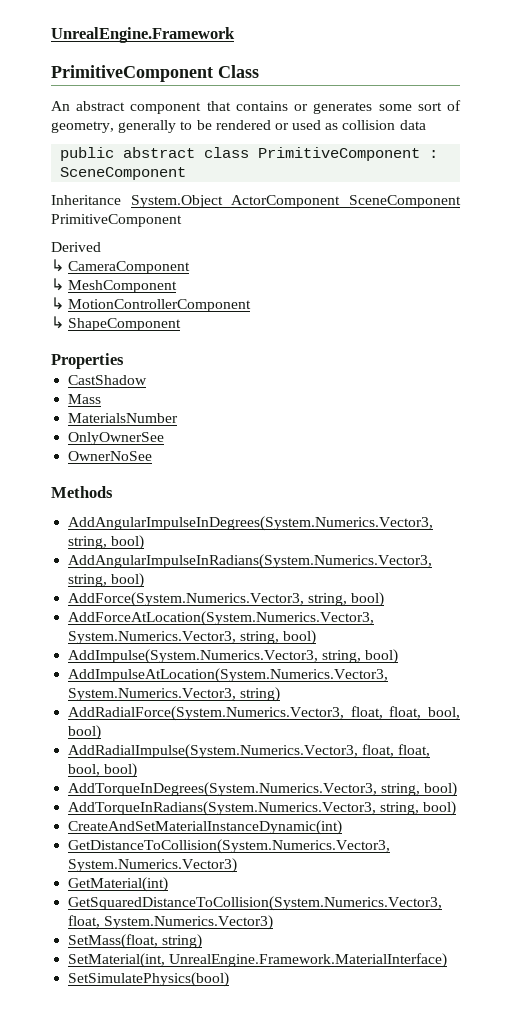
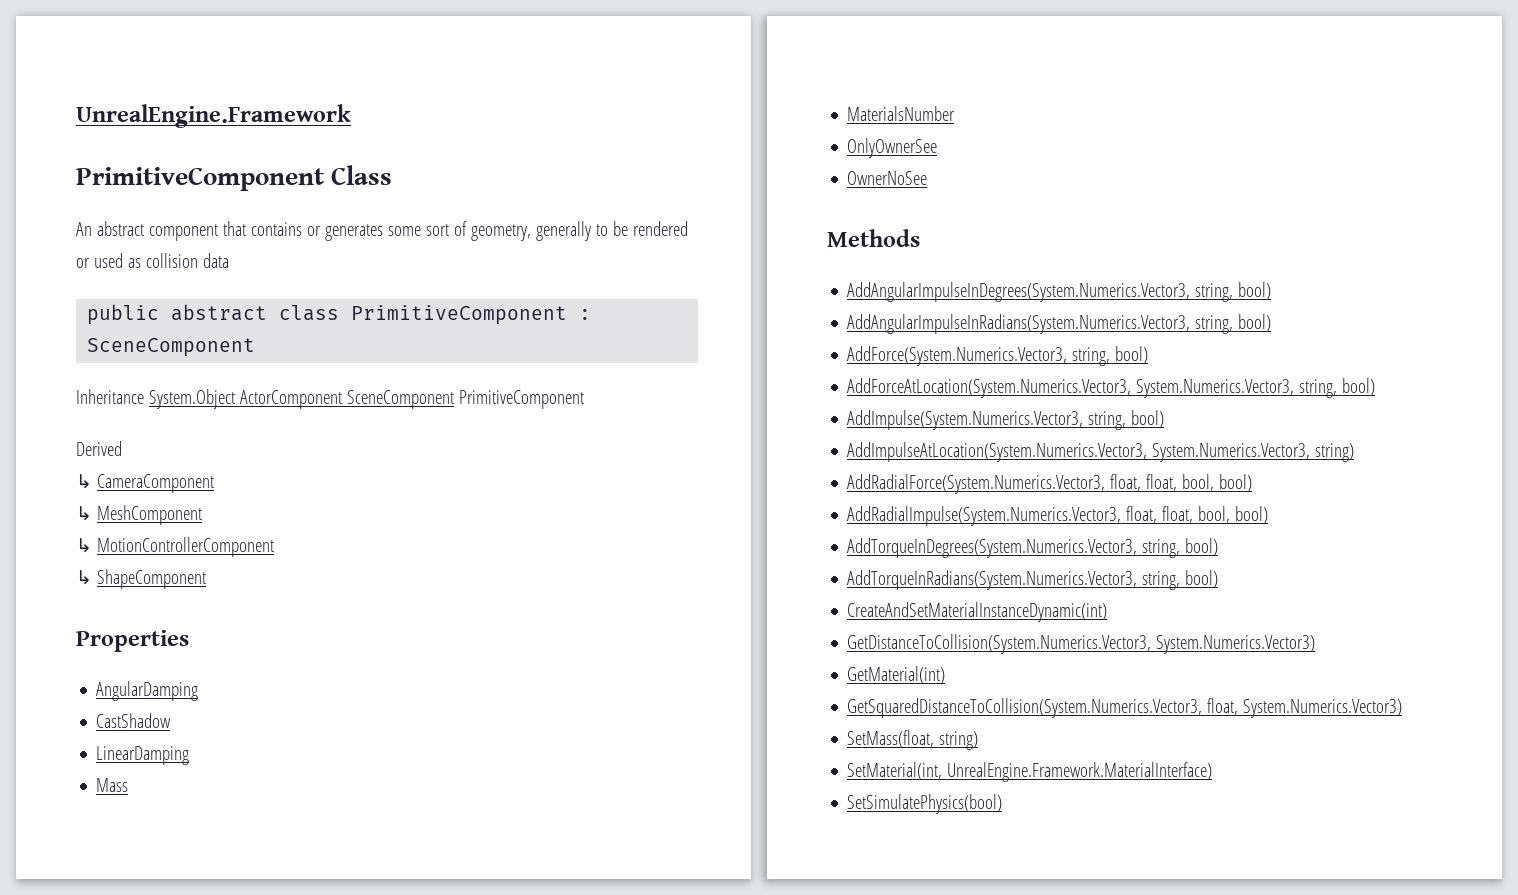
+ AngularDamping
+ LinearDamping

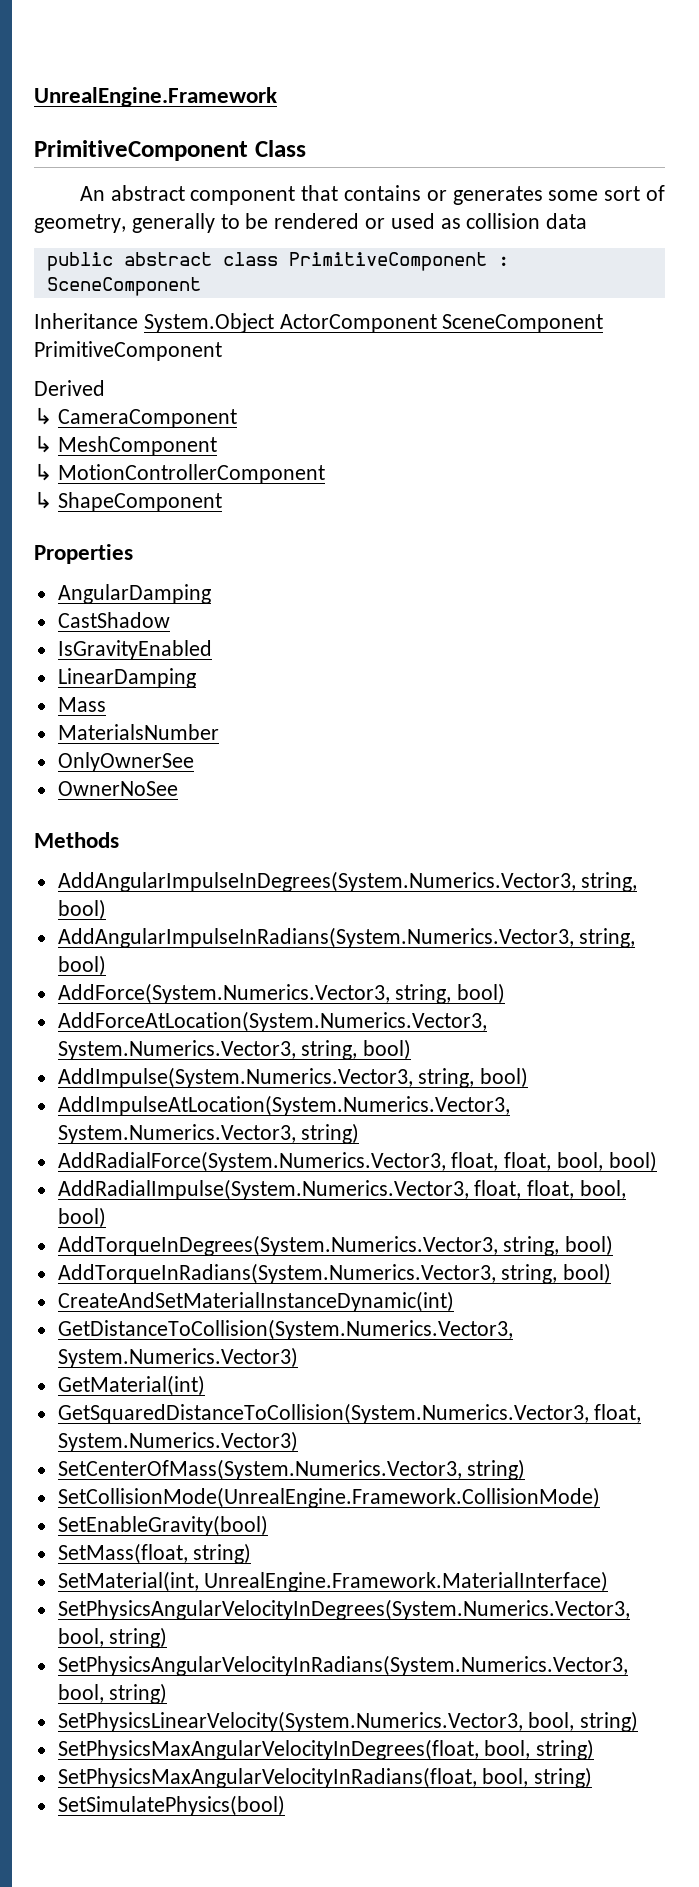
+ IsGravityEnabled
+ SetCenterOfMass(System.Numerics.Vector3, string)
+ SetCollisionMode(UnrealEngine.Framework.CollisionMode)
+ SetEnableGravity(bool)
+ SetPhysicsAngularVelocityInDegrees(System.Numerics.Vector3, bool, string)
+ SetPhysicsAngularVelocityInRadians(System.Numerics.Vector3, bool, string)
+ SetPhysicsLinearVelocity(System.Numerics.Vector3, bool, string)
+ SetPhysicsMaxAngularVelocityInDegrees(float, bool, string)
+ SetPhysicsMaxAngularVelocityInRadians(float, bool, string)

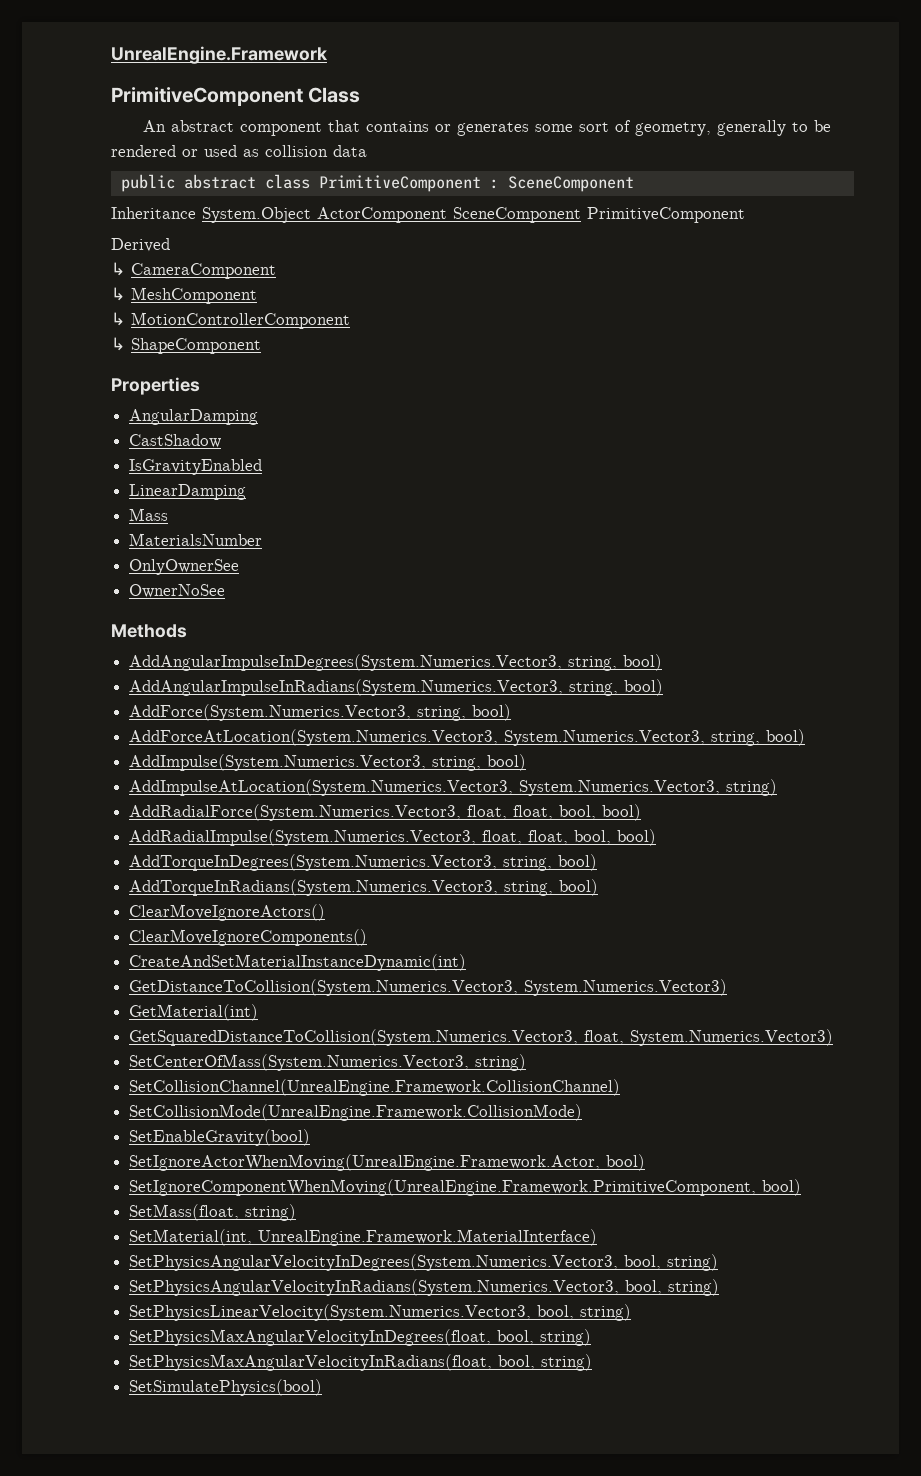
+ ClearMoveIgnoreActors()
+ ClearMoveIgnoreComponents()
+ SetCollisionChannel(UnrealEngine.Framework.CollisionChannel)
+ SetIgnoreActorWhenMoving(UnrealEngine.Framework.Actor, bool)
+ SetIgnoreComponentWhenMoving(UnrealEngine.Framework.PrimitiveComponent, bool)

